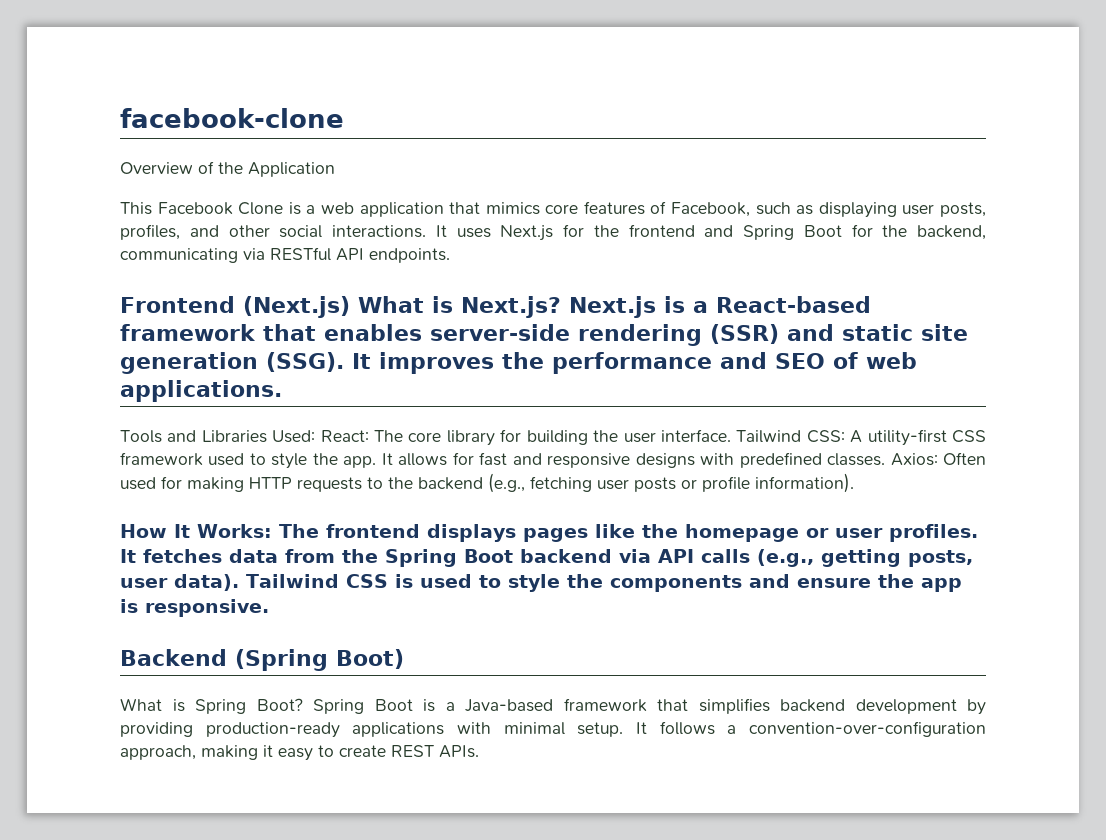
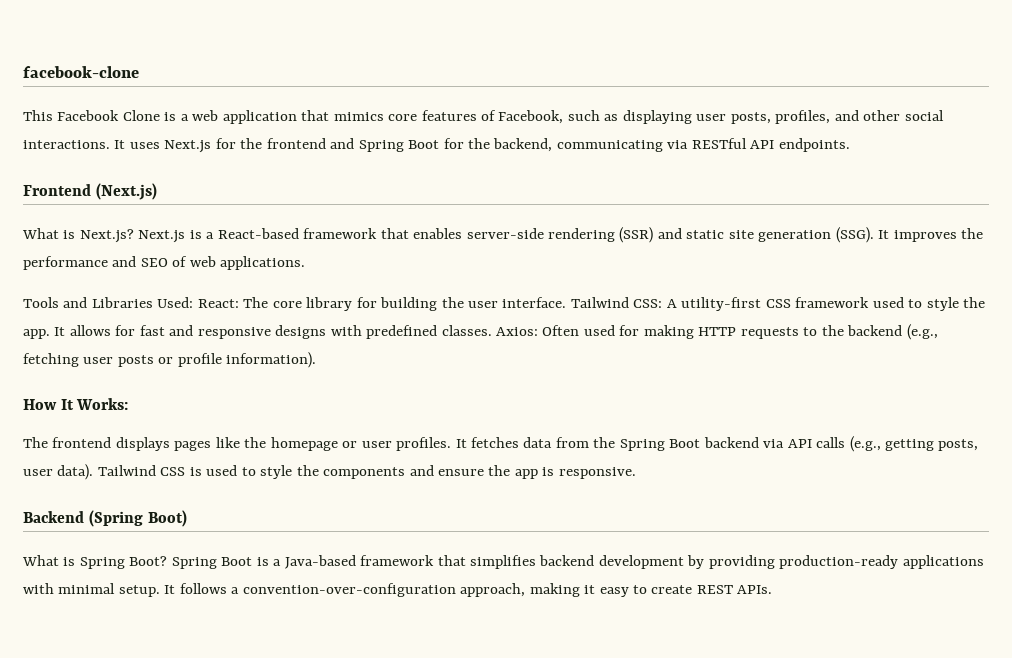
- Overview of the Application
- Frontend (Next.js) What is Next.js?
+ Frontend (Next.js)
+ What is Next.js?
- How It Works: The frontend displays pages like the homepage or user profiles.
+ How It Works:
+ The frontend displays pages like the homepage or user profiles.

